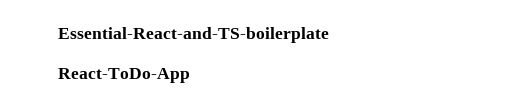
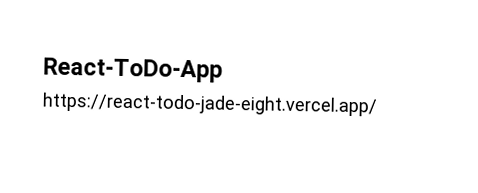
- Essential-React-and-TS-boilerplate
  React-ToDo-App
+ https://react-todo-jade-eight.vercel.app/

